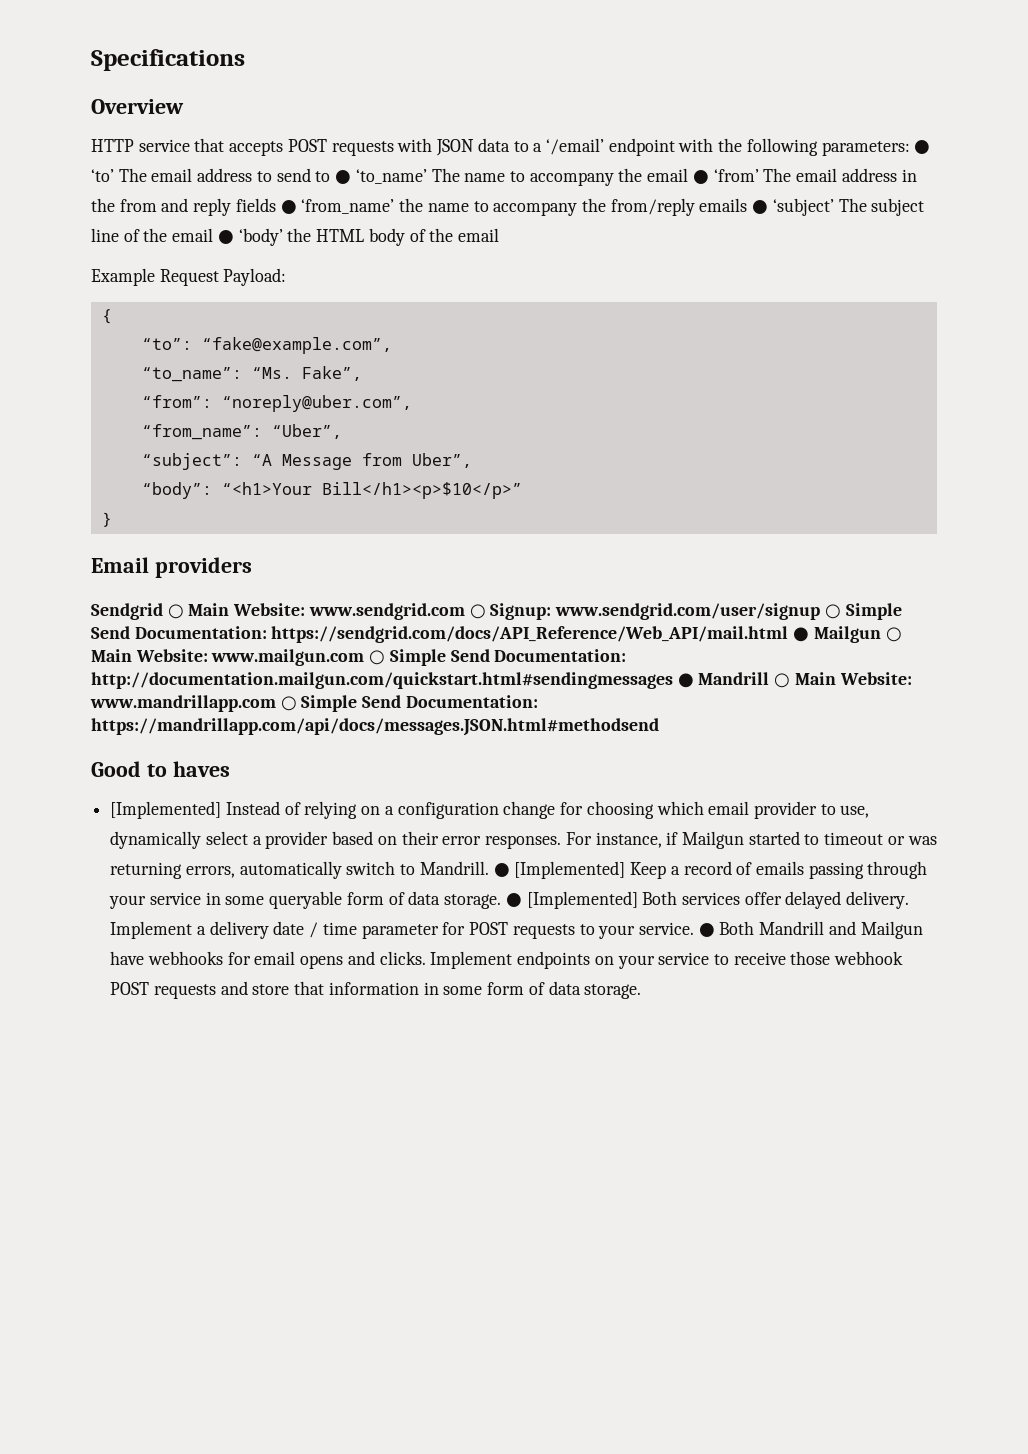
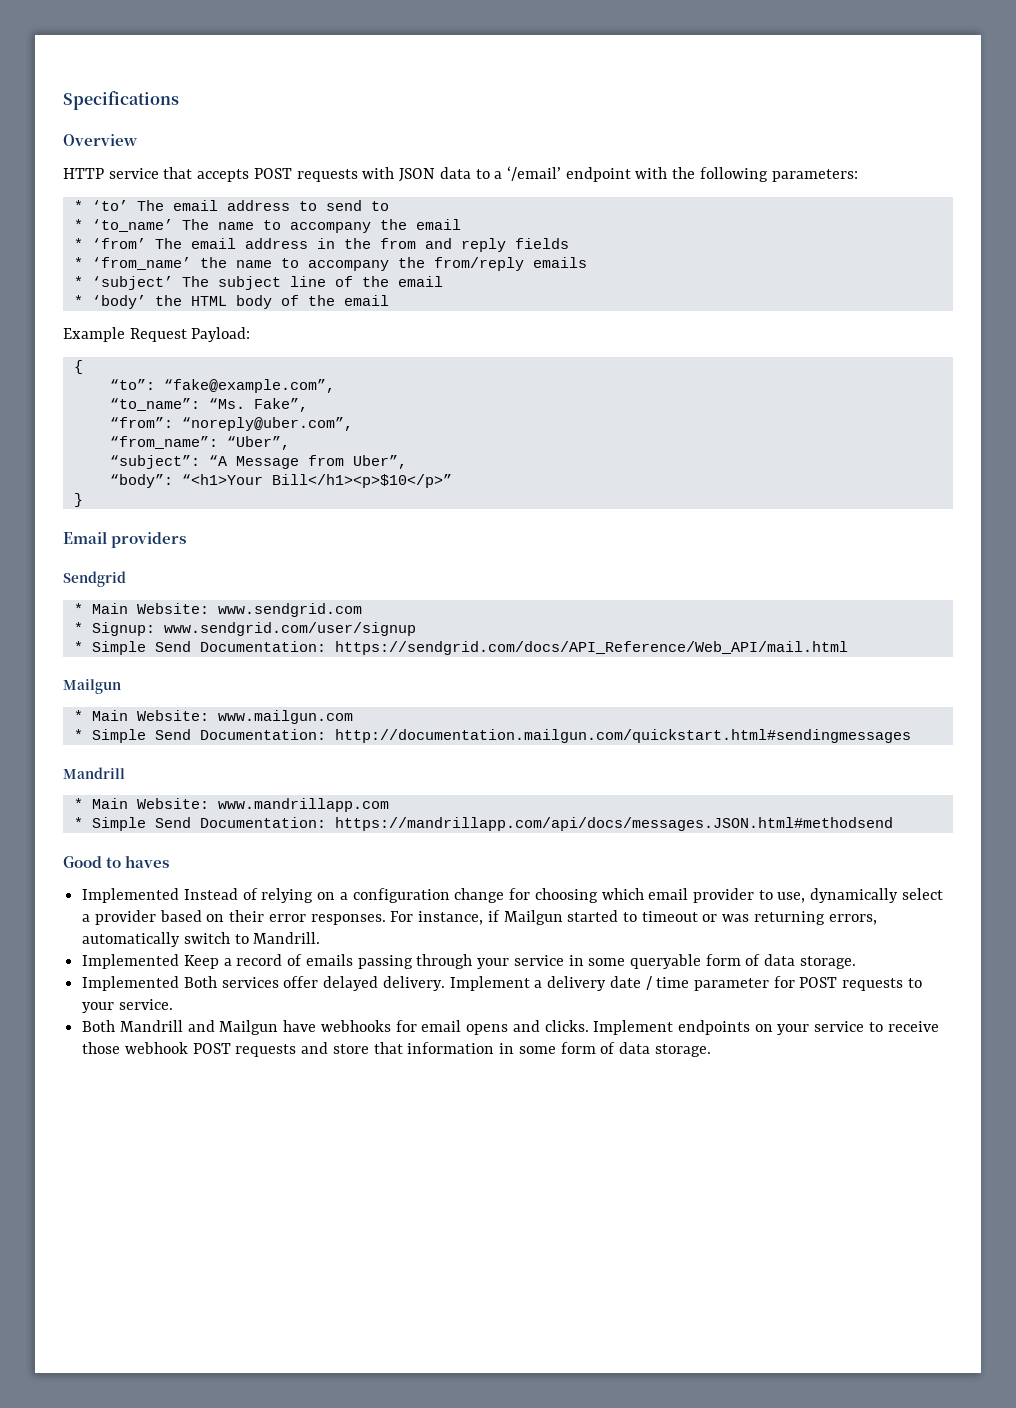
- HTTP service that accepts POST requests with JSON data to a ‘/email’ endpoint with the following parameters: ● ‘to’ The email address to send to ● ‘to_name’ The name to accompany the email ● ‘from’ The email address in the from and reply fields ● ‘from_name’ the name to accompany the from/reply emails ● ‘subject’ The subject line of the email ● ‘body’ the HTML body of the email
+ HTTP service that accepts POST requests with JSON data to a ‘/email’ endpoint with the following parameters:
+ * ‘to’ The email address to send to
+ * ‘to_name’ The name to accompany the email
+ * ‘from’ The email address in the from and reply fields
+ * ‘from_name’ the name to accompany the from/reply emails
+ * ‘subject’ The subject line of the email
+ * ‘body’ the HTML body of the email
- Sendgrid ○ Main Website: www.sendgrid.com ○ Signup: www.sendgrid.com/user/signup ○ Simple Send Documentation: https://sendgrid.com/docs/API_Reference/Web_API/mail.html ● Mailgun ○ Main Website: www.mailgun.com ○ Simple Send Documentation: http://documentation.mailgun.com/quickstart.html#sendingmessages ● Mandrill ○ Main Website: www.mandrillapp.com ○ Simple Send Documentation: https://mandrillapp.com/api/docs/messages.JSON.html#methodsend
+ Sendgrid
+ * Main Website: www.sendgrid.com
+ * Signup: www.sendgrid.com/user/signup
+ * Simple Send Documentation: https://sendgrid.com/docs/API_Reference/Web_API/mail.html
+ Mailgun
+ * Main Website: www.mailgun.com
+ * Simple Send Documentation: http://documentation.mailgun.com/quickstart.html#sendingmessages
+ Mandrill
+ * Main Website: www.mandrillapp.com
+ * Simple Send Documentation: https://mandrillapp.com/api/docs/messages.JSON.html#methodsend
- [Implemented] Instead of relying on a configuration change for choosing which email provider to use, dynamically select a provider based on their error responses.
+ Implemented Instead of relying on a configuration change for choosing which email provider to use, dynamically select a provider based on their error responses.
- For instance, if Mailgun started to timeout or was returning errors, automatically switch to Mandrill. ● [Implemented] Keep a record of emails passing through your service in some queryable form of data storage. ● [Implemented] Both services offer delayed delivery.
+ For instance, if Mailgun started to timeout or was returning errors, automatically switch to Mandrill.
+ Implemented Keep a record of emails passing through your service in some queryable form of data storage.
+ Implemented Both services offer delayed delivery.
- Implement a delivery date / time parameter for POST requests to your service. ● Both Mandrill and Mailgun have webhooks for email opens and clicks.
+ Implement a delivery date / time parameter for POST requests to your service.
+ Both Mandrill and Mailgun have webhooks for email opens and clicks.

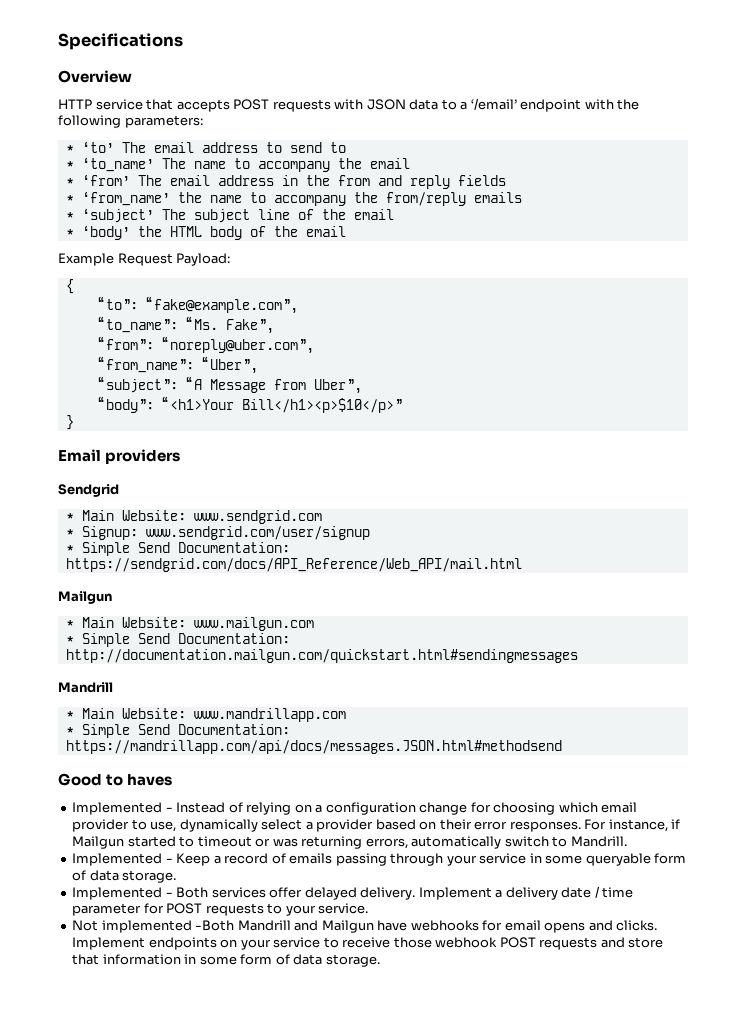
- Implemented Instead of relying on a configuration change for choosing which email provider to use, dynamically select a provider based on their error responses.
+ Implemented - Instead of relying on a configuration change for choosing which email provider to use, dynamically select a provider based on their error responses.
- Implemented Keep a record of emails passing through your service in some queryable form of data storage.
+ Implemented - Keep a record of emails passing through your service in some queryable form of data storage.
- Implemented Both services offer delayed delivery.
+ Implemented - Both services offer delayed delivery.
- Both Mandrill and Mailgun have webhooks for email opens and clicks.
+ Not implemented -Both Mandrill and Mailgun have webhooks for email opens and clicks.

